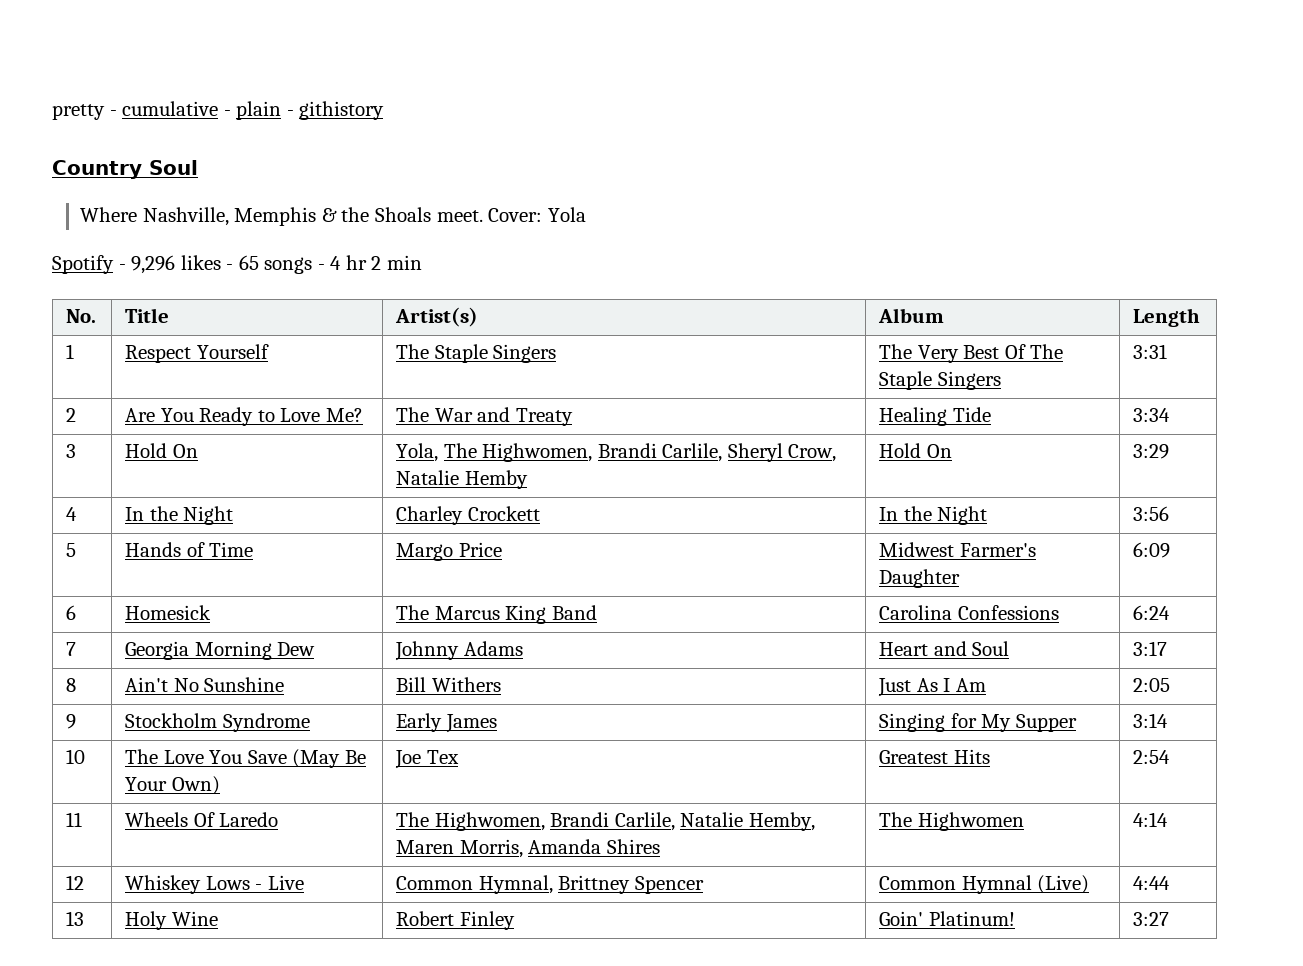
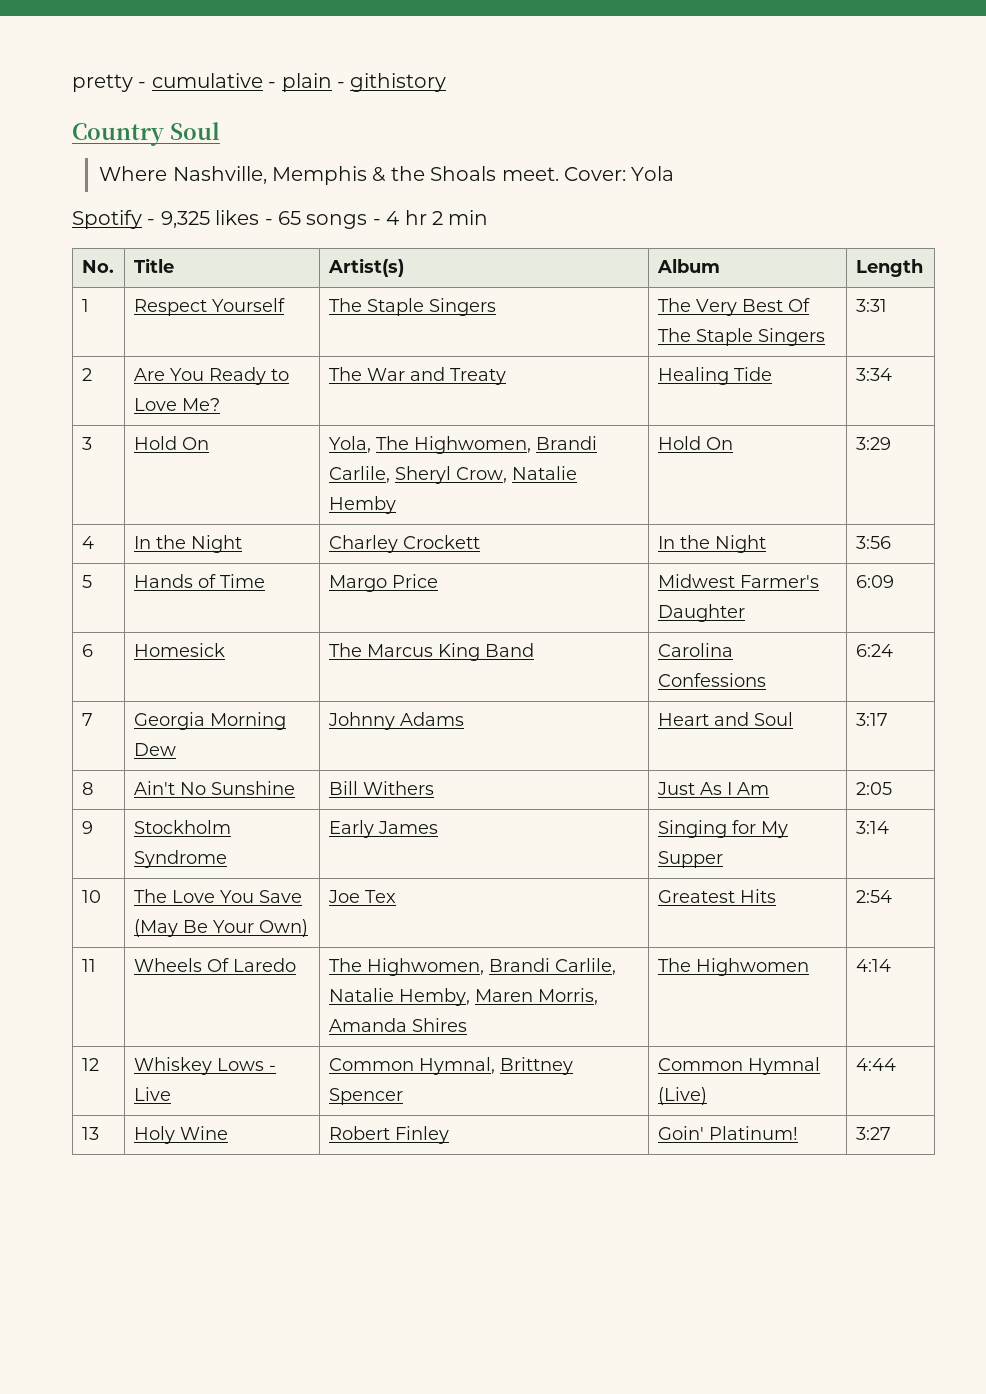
- Spotify - 9,296 likes - 65 songs - 4 hr 2 min
+ Spotify - 9,325 likes - 65 songs - 4 hr 2 min

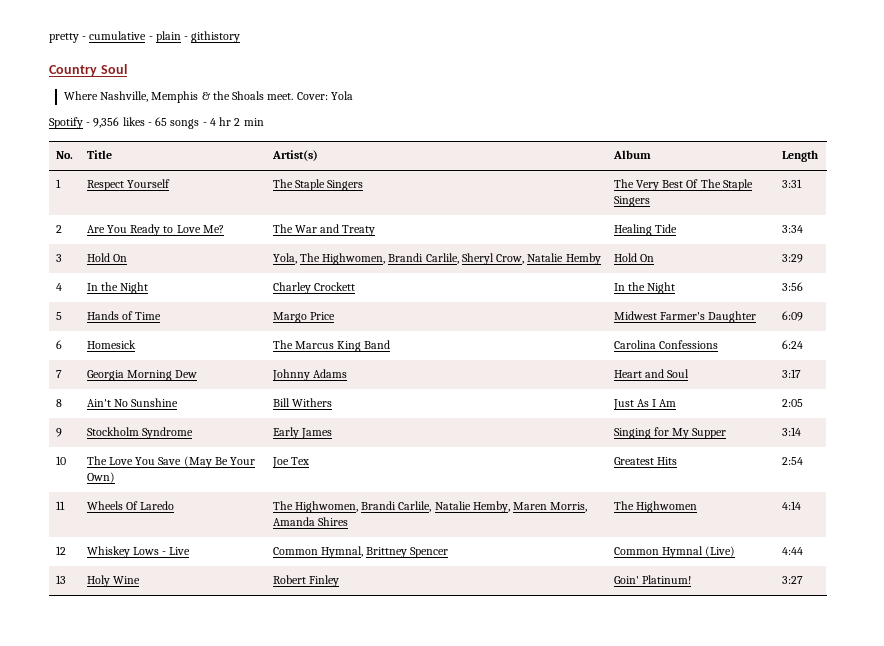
- Spotify - 9,325 likes - 65 songs - 4 hr 2 min
+ Spotify - 9,356 likes - 65 songs - 4 hr 2 min

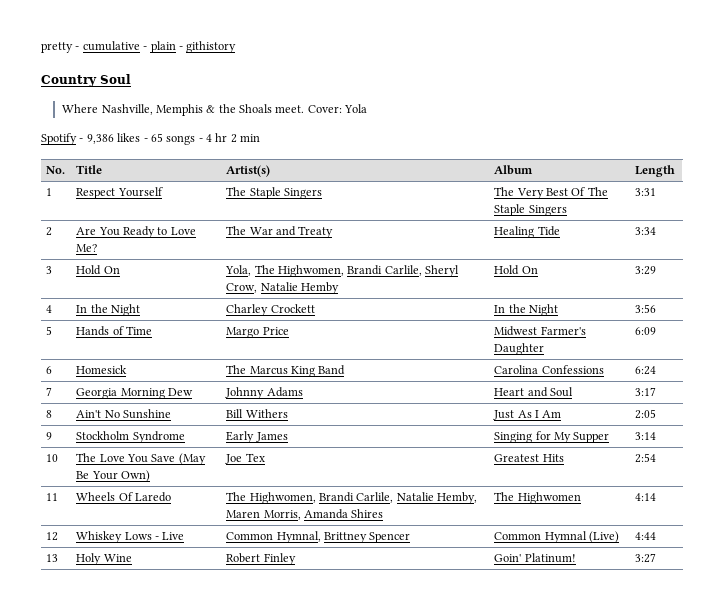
- Spotify - 9,356 likes - 65 songs - 4 hr 2 min
+ Spotify - 9,386 likes - 65 songs - 4 hr 2 min

